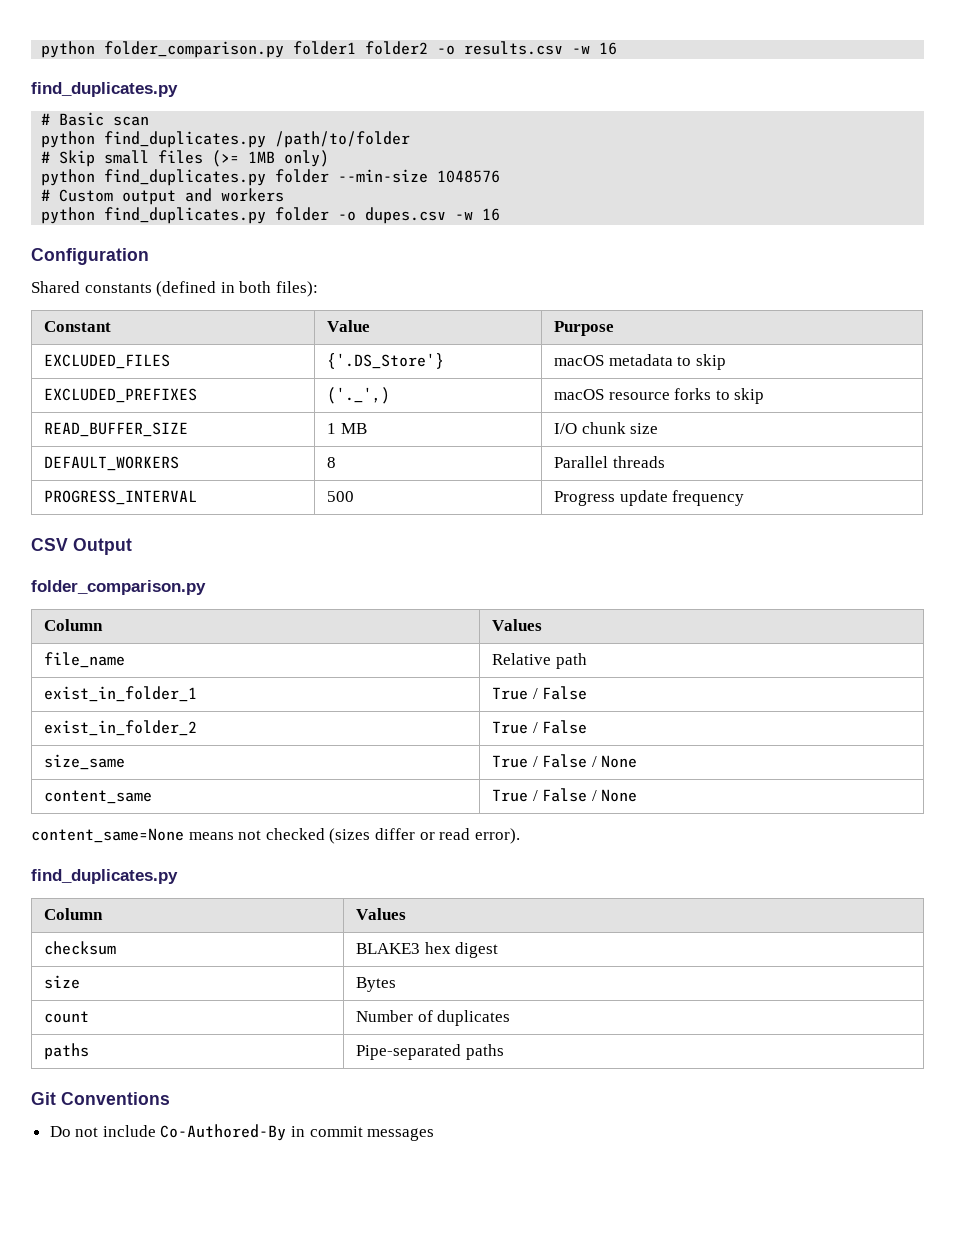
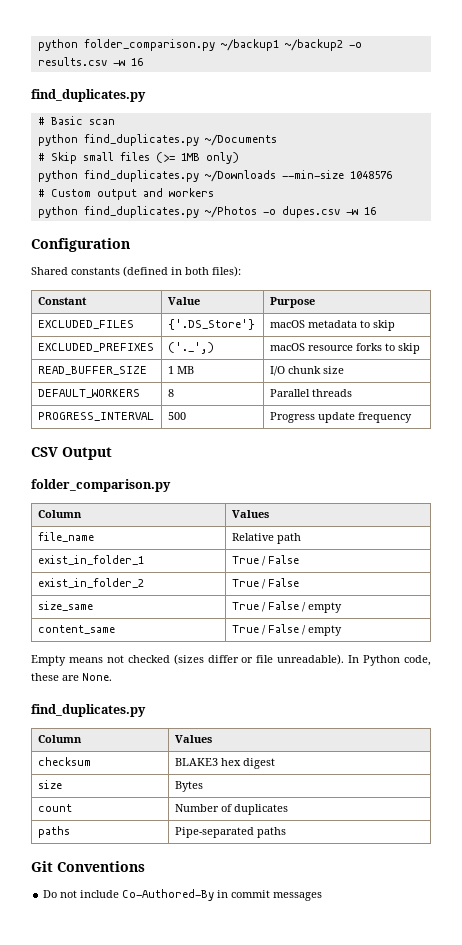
- python folder_comparison.py folder1 folder2 -o results.csv -w 16
+ python folder_comparison.py ~/backup1 ~/backup2 -o results.csv -w 16
- python find_duplicates.py /path/to/folder
+ python find_duplicates.py ~/Documents
- python find_duplicates.py folder --min-size 1048576
+ python find_duplicates.py ~/Downloads --min-size 1048576
- python find_duplicates.py folder -o dupes.csv -w 16
+ python find_duplicates.py ~/Photos -o dupes.csv -w 16
- size_same | True / False / None
+ size_same | True / False / empty
- content_same | True / False / None
- content_same=None means not checked (sizes differ or read error).
+ content_same | True / False / empty
+ Empty means not checked (sizes differ or file unreadable). In Python code, these are None.

